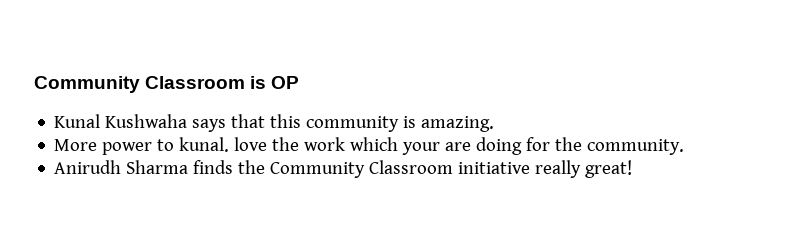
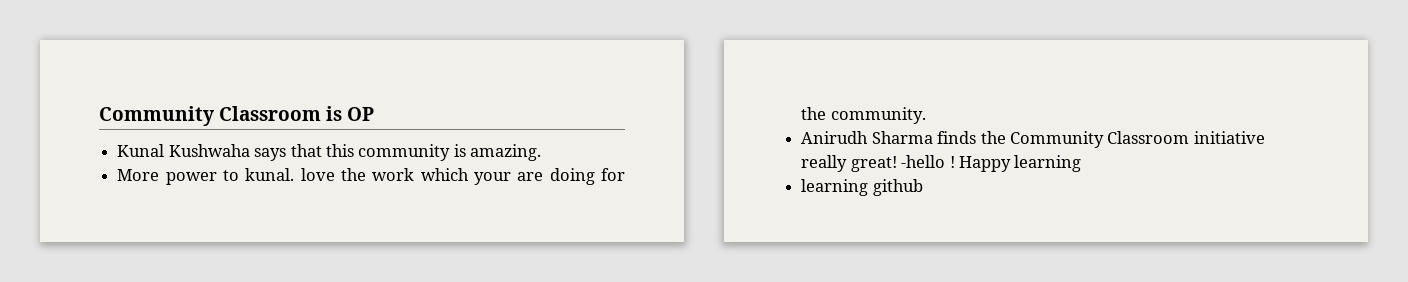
+ -hello ! Happy learning
+ learning github

